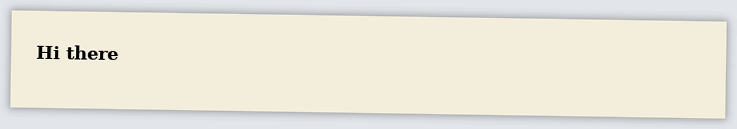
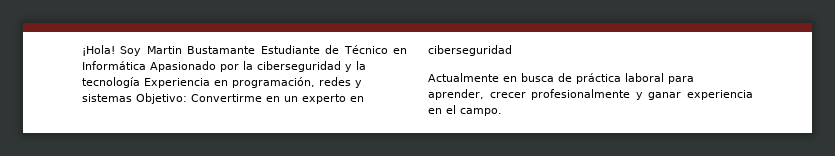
- Hi there
+ ¡Hola! Soy Martin Bustamante Estudiante de Técnico en Informática Apasionado por la ciberseguridad y la tecnología Experiencia en programación, redes y sistemas Objetivo: Convertirme en un experto en ciberseguridad
+ Actualmente en busca de práctica laboral para aprender, crecer profesionalmente y ganar experiencia en el campo.

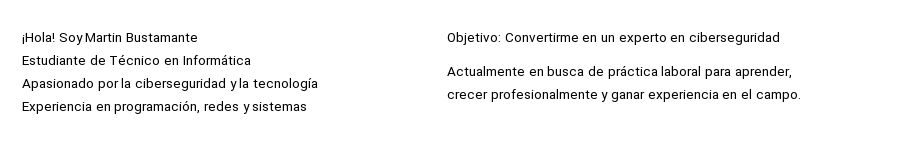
- Soy Martin Bustamante Estudiante de Técnico en Informática Apasionado por la ciberseguridad y la tecnología Experiencia en programación, redes y sistemas Objetivo: Convertirme en un experto en ciberseguridad
+ Soy Martin Bustamante
+ Estudiante de Técnico en Informática
+ Apasionado por la ciberseguridad y la tecnología
+ Experiencia en programación, redes y sistemas
+ Objetivo: Convertirme en un experto en ciberseguridad

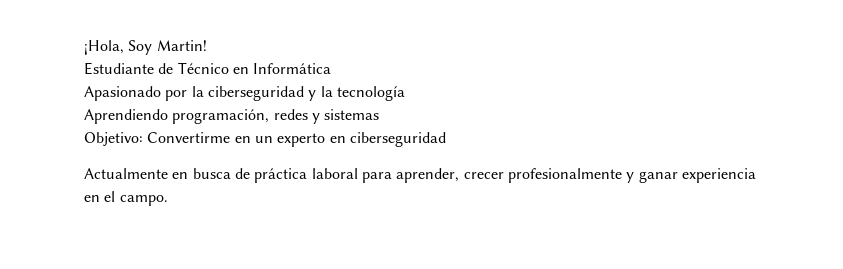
- ¡Hola! Soy Martin Bustamante
+ ¡Hola, Soy Martin!
- Experiencia en programación, redes y sistemas
+ Aprendiendo programación, redes y sistemas

